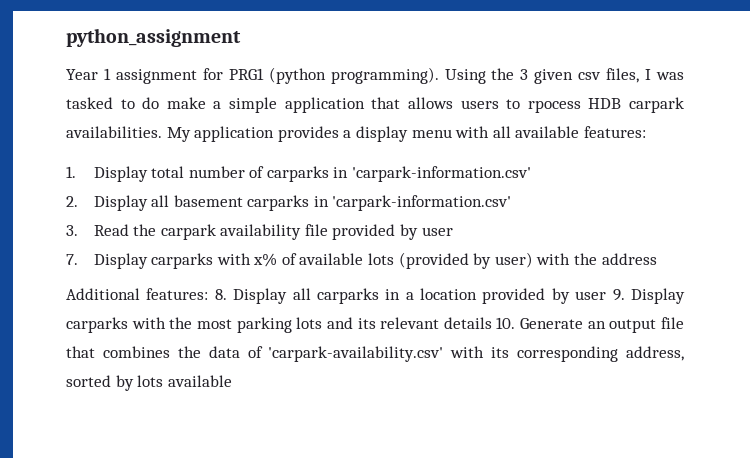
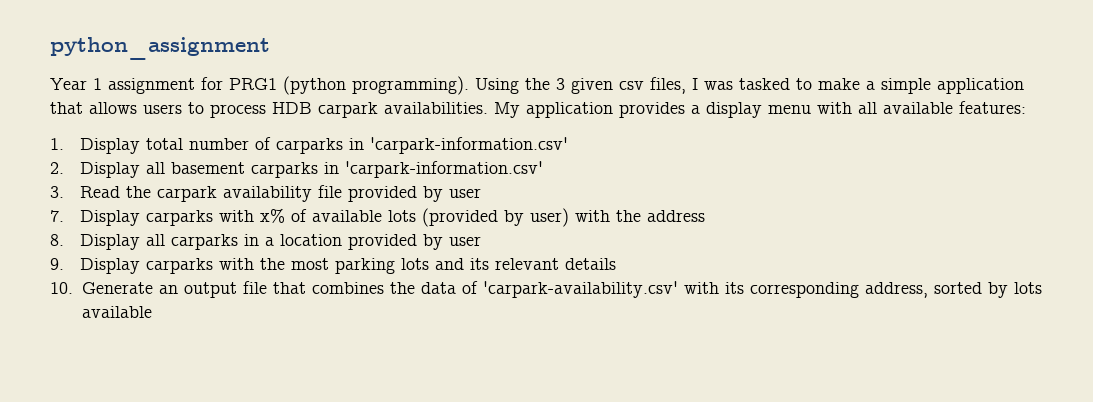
- Using the 3 given csv files, I was tasked to do make a simple application that allows users to rpocess HDB carpark availabilities.
+ Using the 3 given csv files, I was tasked to make a simple application that allows users to process HDB carpark availabilities.
- Additional features: 8. Display all carparks in a location provided by user 9. Display carparks with the most parking lots and its relevant details 10. Generate an output file that combines the data of 'carpark-availability.csv' with its corresponding address, sorted by lots available
+ 8. Display all carparks in a location provided by user
+ 9. Display carparks with the most parking lots and its relevant details
+ 10. Generate an output file that combines the data of 'carpark-availability.csv' with its corresponding address, sorted by lots available

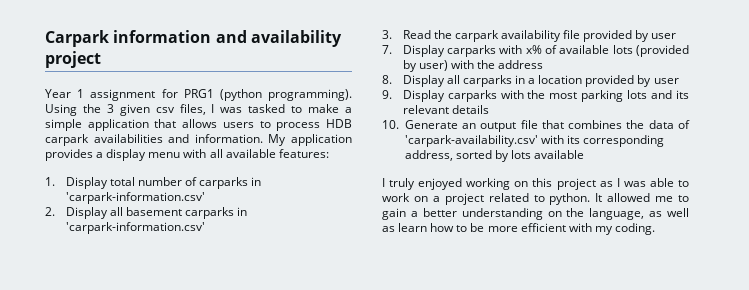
- python_assignment
+ Carpark information and availability project
- Using the 3 given csv files, I was tasked to make a simple application that allows users to process HDB carpark availabilities.
+ Using the 3 given csv files, I was tasked to make a simple application that allows users to process HDB carpark availabilities and information.
+ I truly enjoyed working on this project as I was able to work on a project related to python. It allowed me to gain a better understanding on the language, as well as learn how to be more efficient with my coding.

